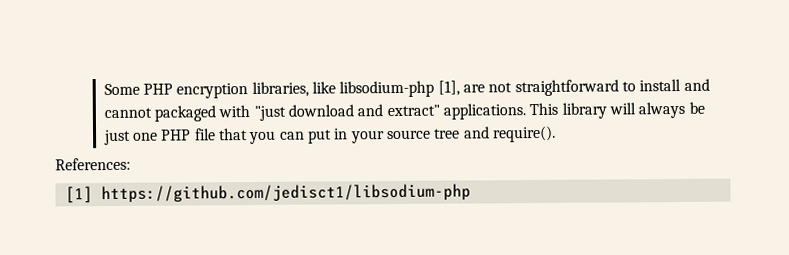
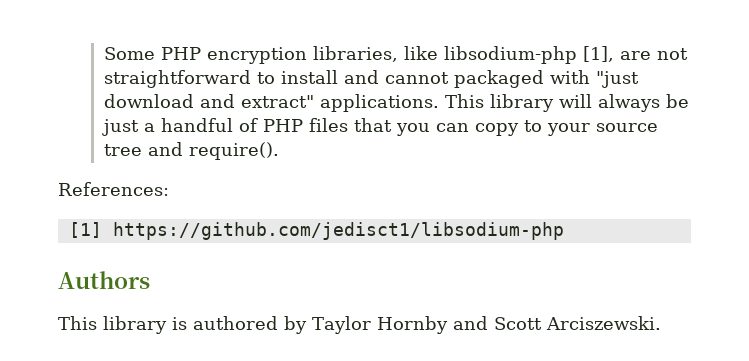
- This library will always be just one PHP file that you can put in your source tree and require().
+ This library will always be just a handful of PHP files that you can copy to your source tree and require().
+ Authors
+ This library is authored by Taylor Hornby and Scott Arciszewski.

